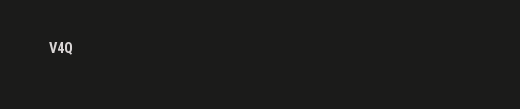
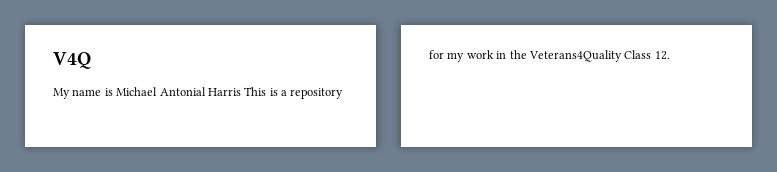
+ My name is Michael Antonial Harris This is a repository for my work in the Veterans4Quality Class 12.

